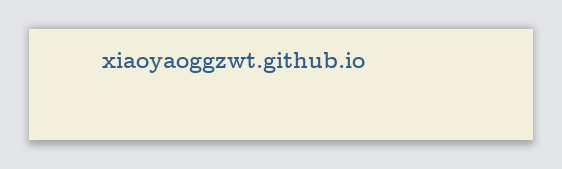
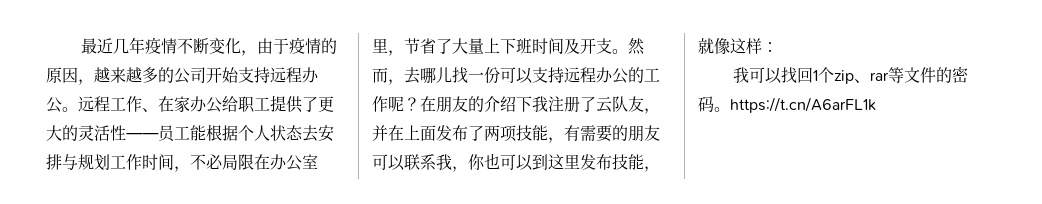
- xiaoyaoggzwt.github.io
+ 最近几年疫情不断变化，由于疫情的原因，越来越多的公司开始支持远程办公。远程工作、在家办公给职工提供了更大的灵活性——员工能根据个人状态去安排与规划工作时间，不必局限在办公室里，节省了大量上下班时间及开支。然而，去哪儿找一份可以支持远程办公的工作呢？在朋友的介绍下我注册了云队友，并在上面发布了两项技能，有需要的朋友可以联系我，你也可以到这里发布技能，就像这样：
+ 我可以找回1个zip、rar等文件的密码。https://t.cn/A6arFL1k

